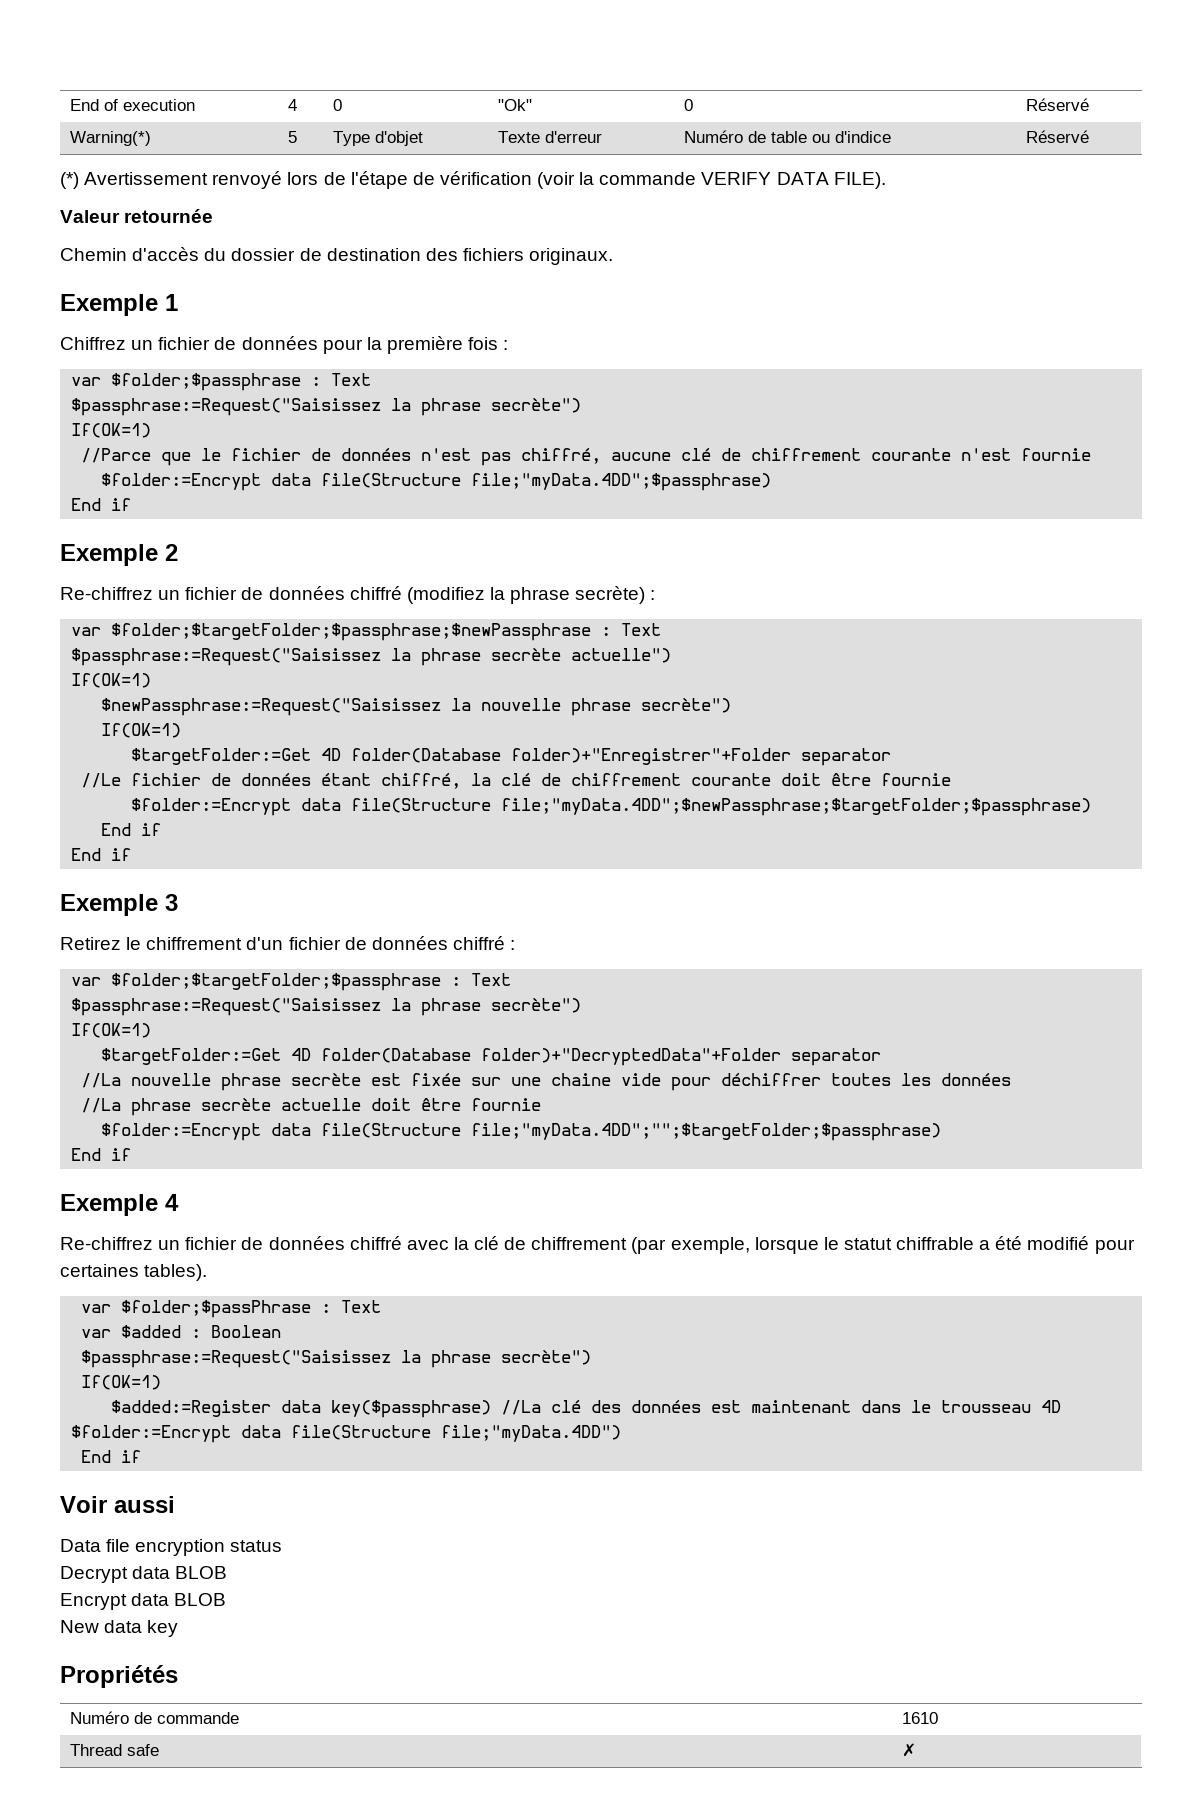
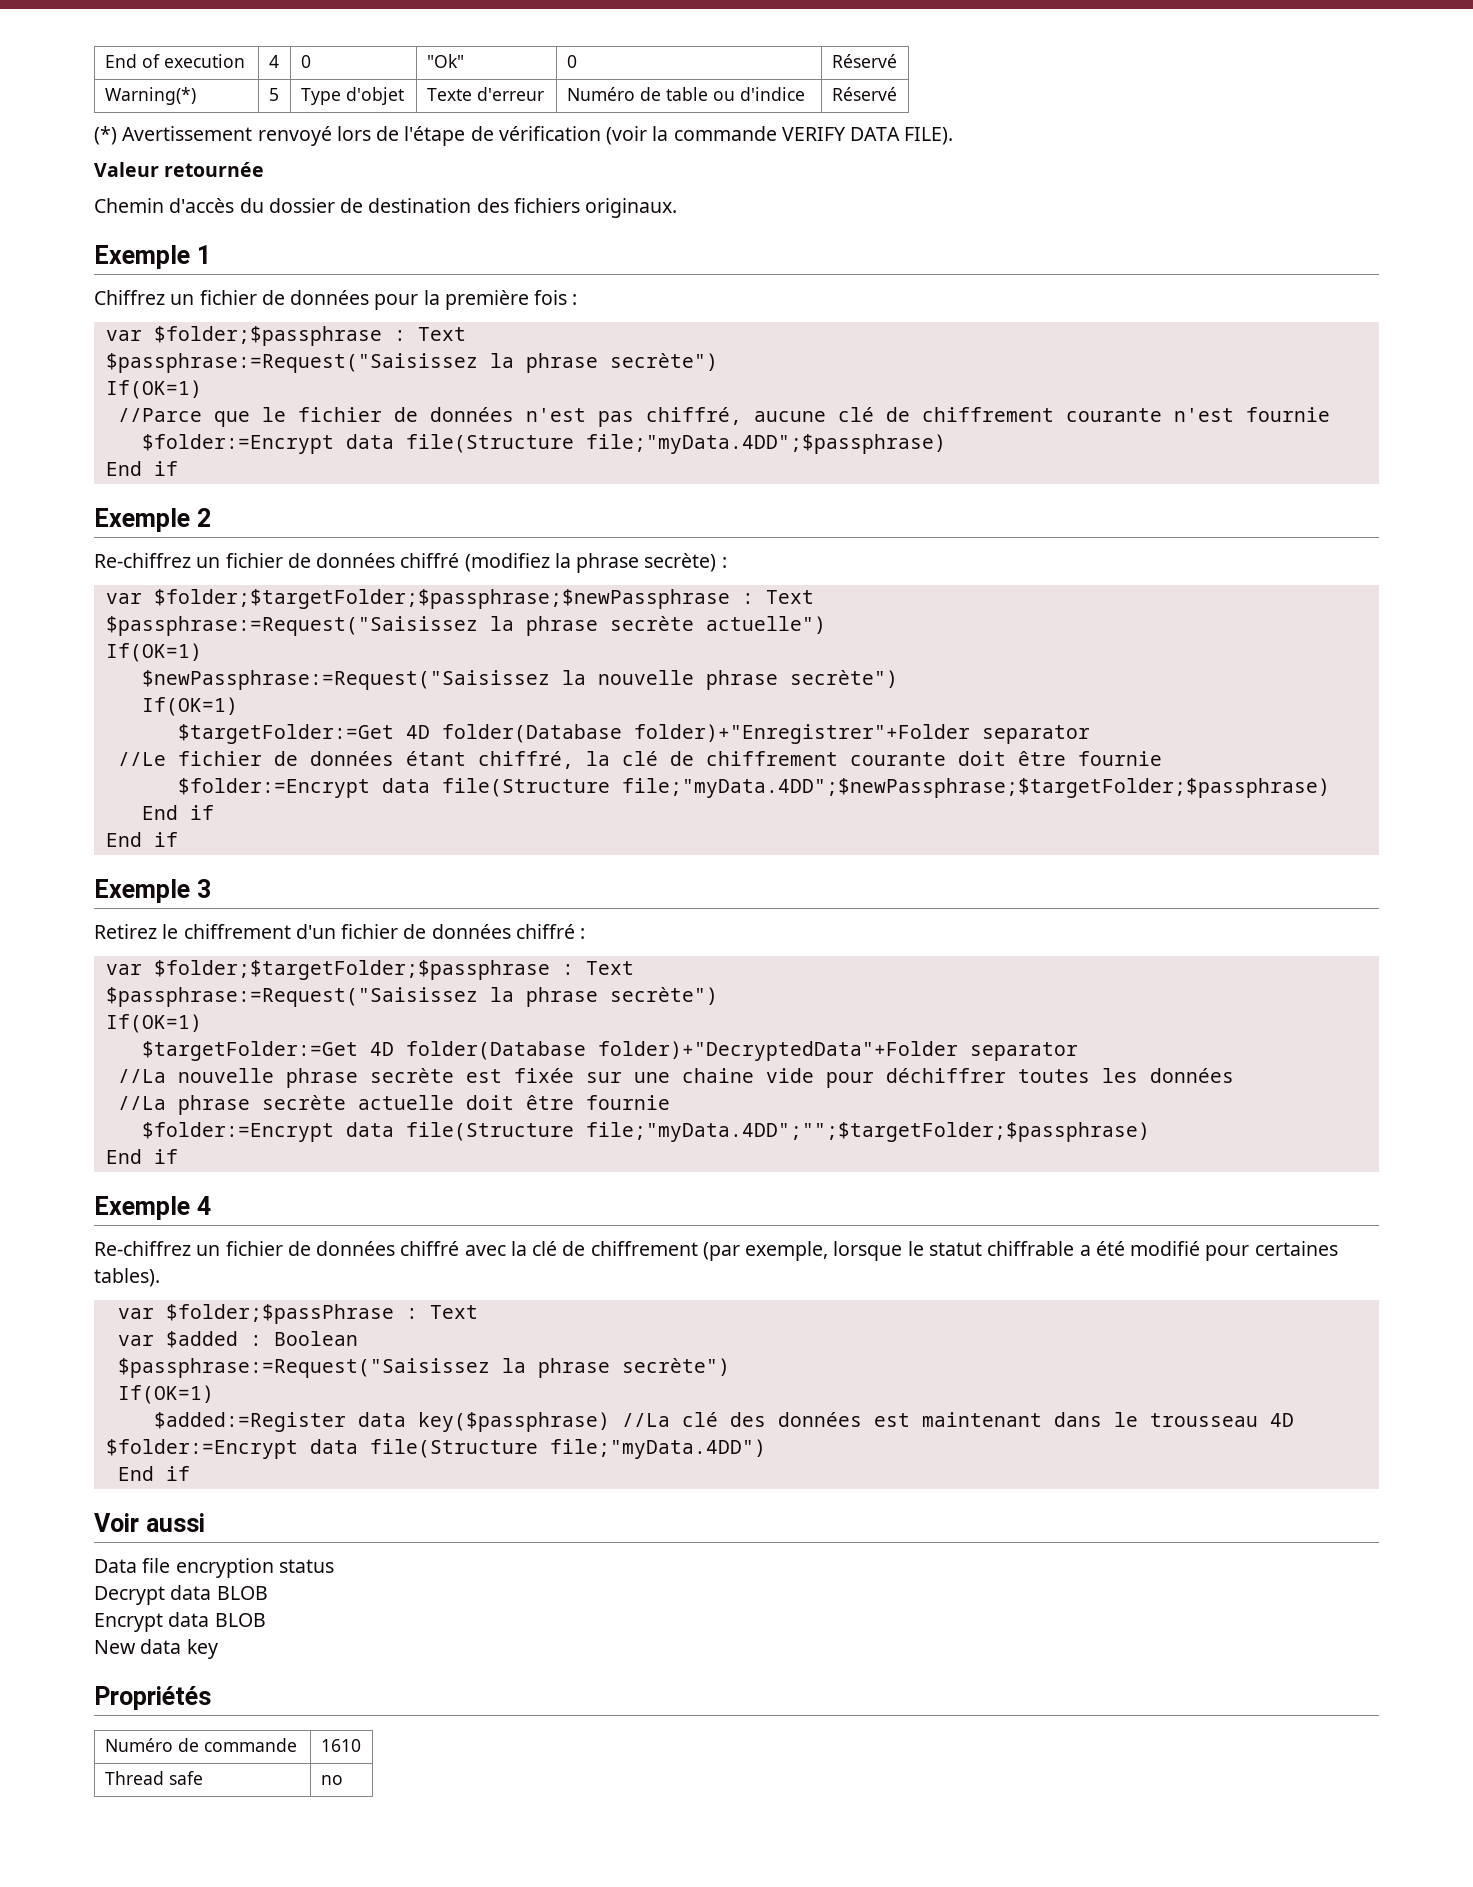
- Thread safe | ✗
+ Thread safe | no

